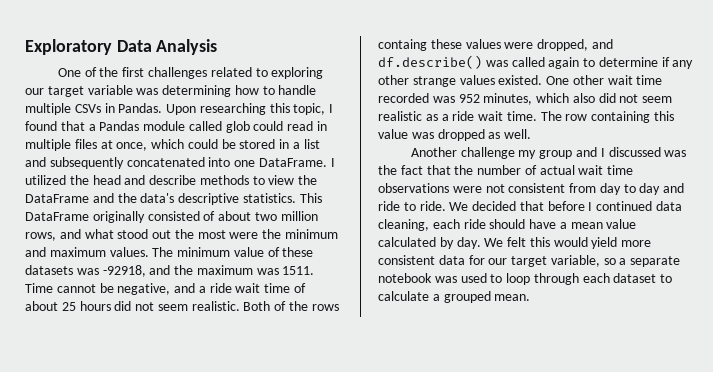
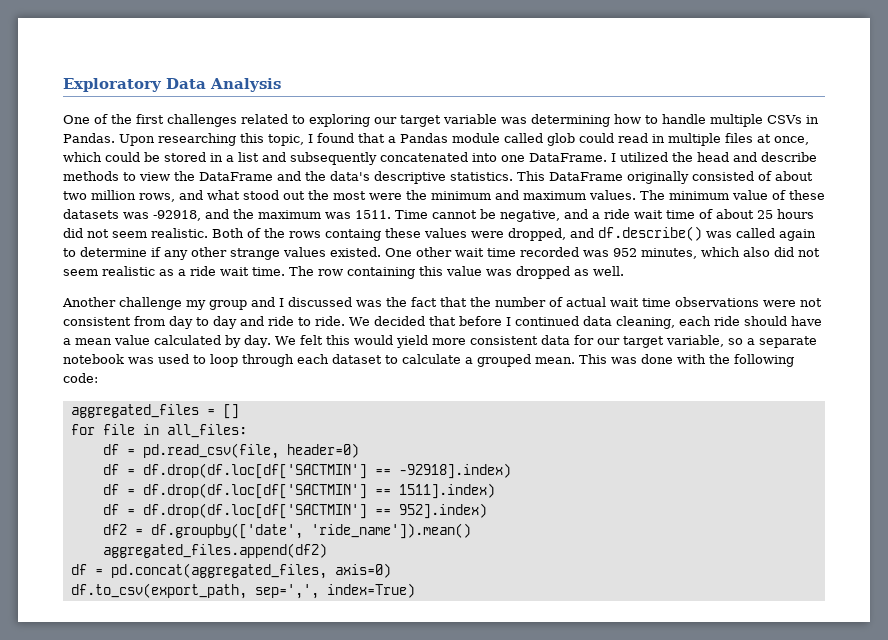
+ This was done with the following code:
+ aggregated_files = []
+ for file in all_files:
+ df = pd.read_csv(file, header=0)
+ df = df.drop(df.loc[df['SACTMIN'] == -92918].index)
+ df = df.drop(df.loc[df['SACTMIN'] == 1511].index)
+ df = df.drop(df.loc[df['SACTMIN'] == 952].index)
+ df2 = df.groupby(['date', 'ride_name']).mean()
+ aggregated_files.append(df2)
+ df = pd.concat(aggregated_files, axis=0)
+ df.to_csv(export_path, sep=',', index=True)

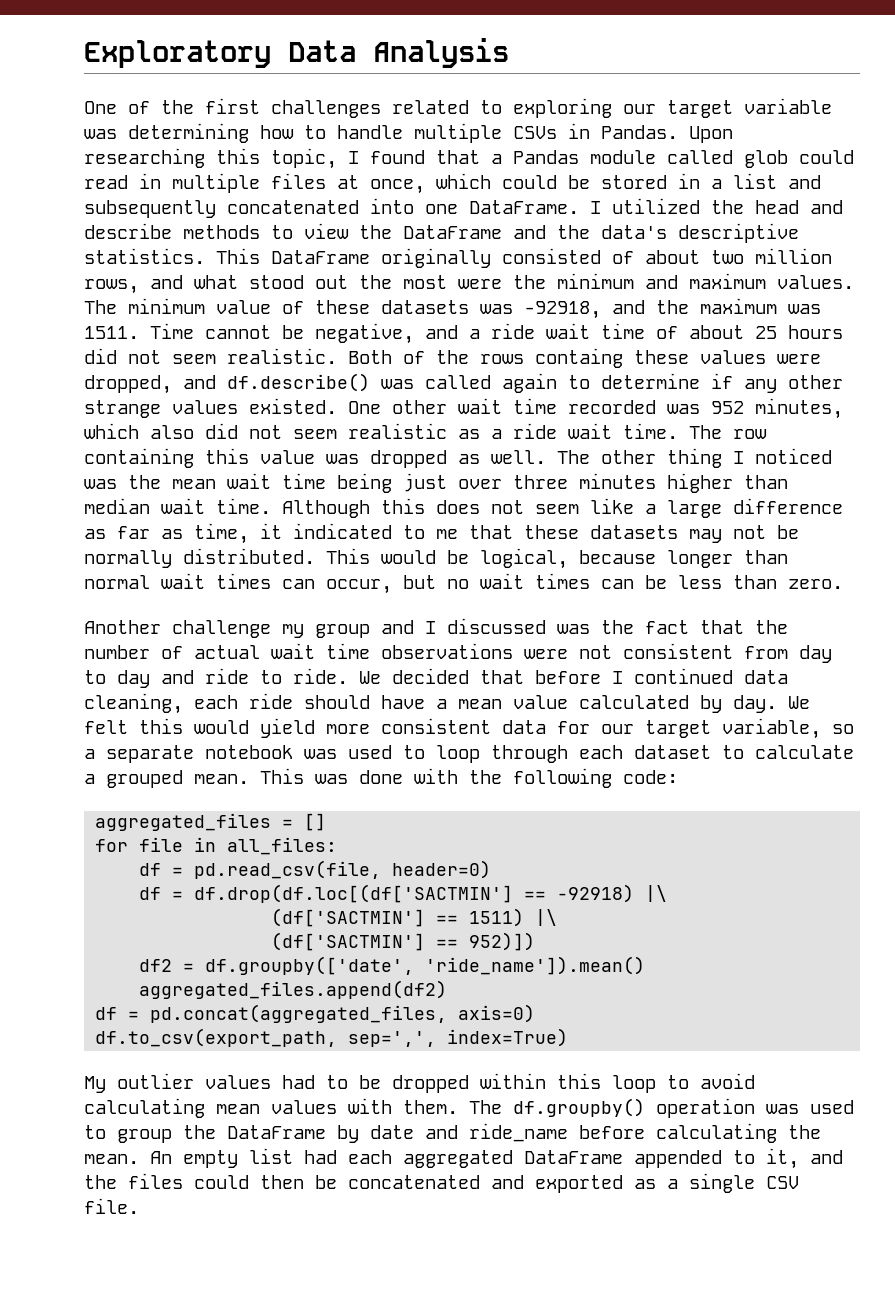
+ The other thing I noticed was the mean wait time being just over three minutes higher than median wait time. Although this does not seem like a large difference as far as time, it indicated to me that these datasets may not be normally distributed. This would be logical, because longer than normal wait times can occur, but no wait times can be less than zero.
- df = df.drop(df.loc[df['SACTMIN'] == -92918].index)
- df = df.drop(df.loc[df['SACTMIN'] == 1511].index)
- df = df.drop(df.loc[df['SACTMIN'] == 952].index)
+ df = df.drop(df.loc[(df['SACTMIN'] == -92918) |\
+ (df['SACTMIN'] == 1511) |\
+ (df['SACTMIN'] == 952)])
+ My outlier values had to be dropped within this loop to avoid calculating mean values with them. The df.groupby() operation was used to group the DataFrame by date and ride_name before calculating the mean. An empty list had each aggregated DataFrame appended to it, and the files could then be concatenated and exported as a single CSV file.

